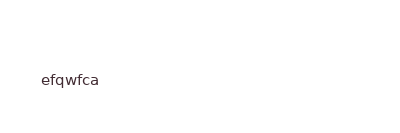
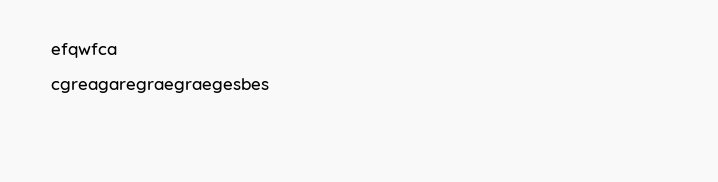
+ cgreagaregraegraegesbes

